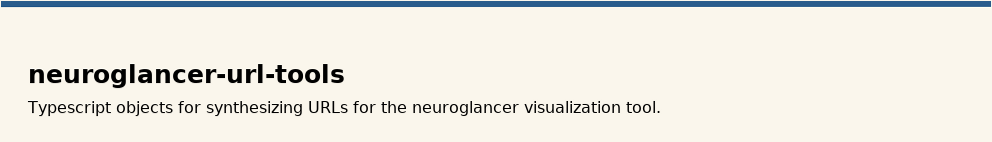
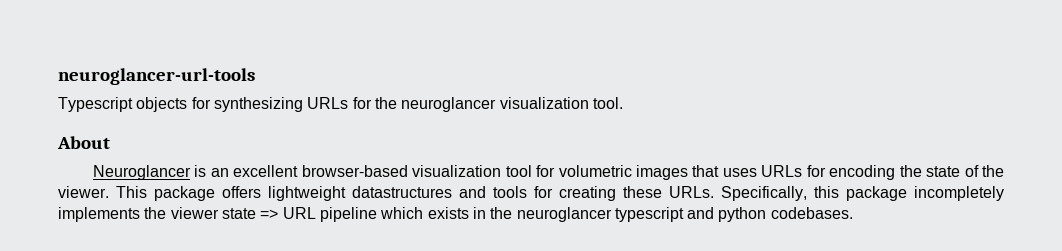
+ About
+ Neuroglancer is an excellent browser-based visualization tool for volumetric images that uses URLs for encoding the state of the viewer. This package offers lightweight datastructures and tools for creating these URLs. Specifically, this package incompletely implements the viewer state => URL pipeline which exists in the neuroglancer typescript and python codebases.

